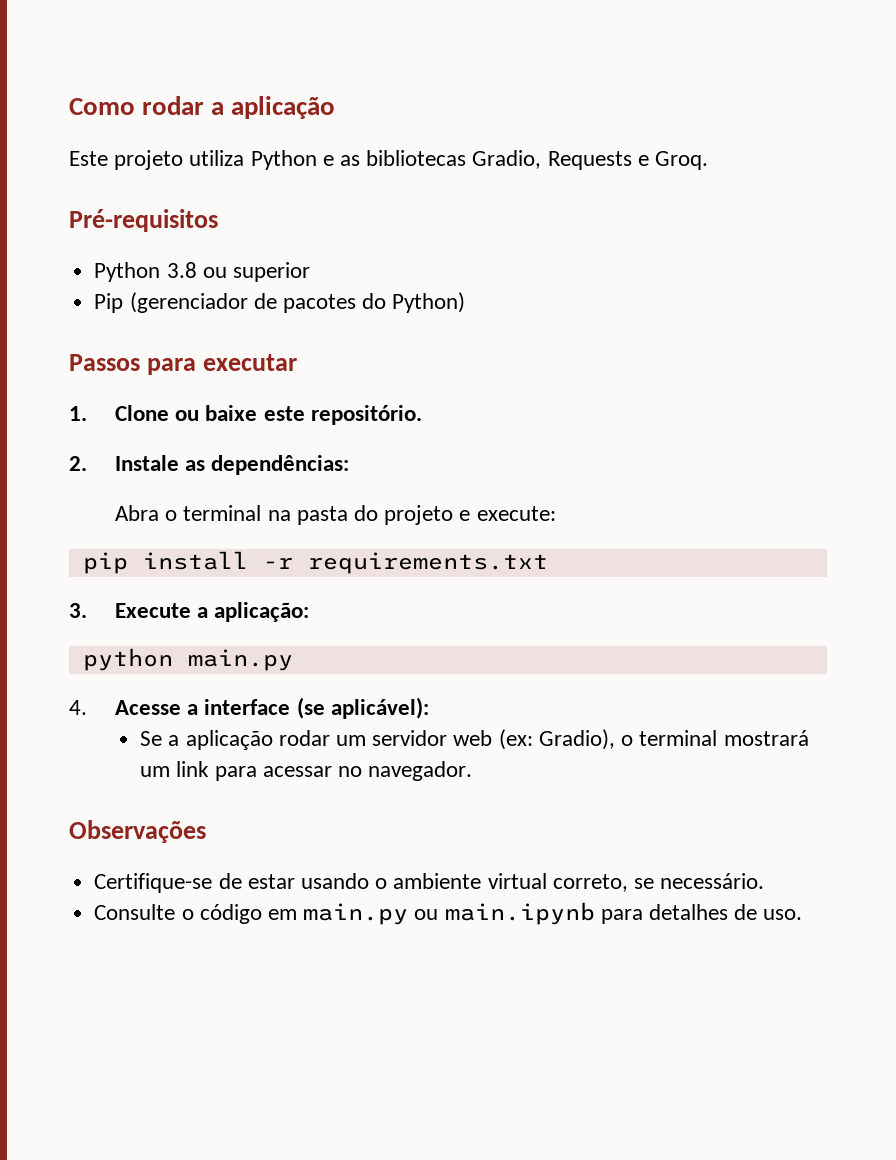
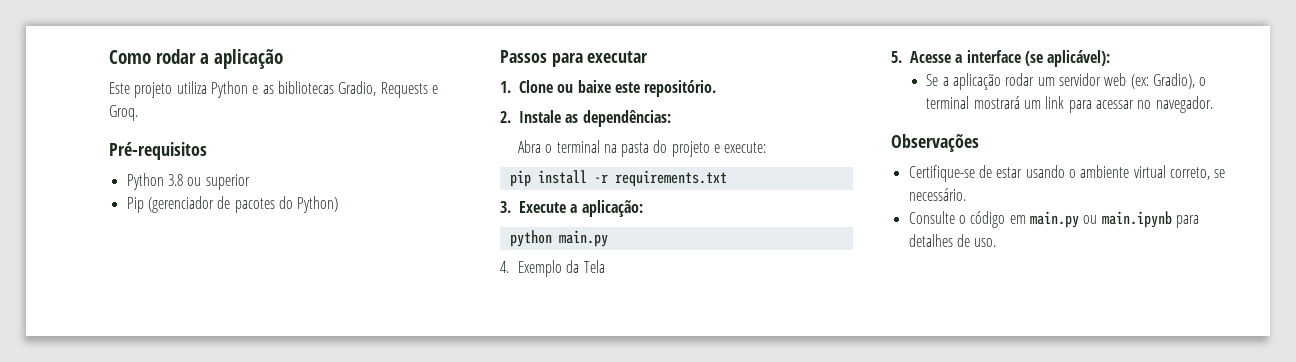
- 4. Acesse a interface (se aplicável):
+ 4. Exemplo da Tela
+ 5. Acesse a interface (se aplicável):

